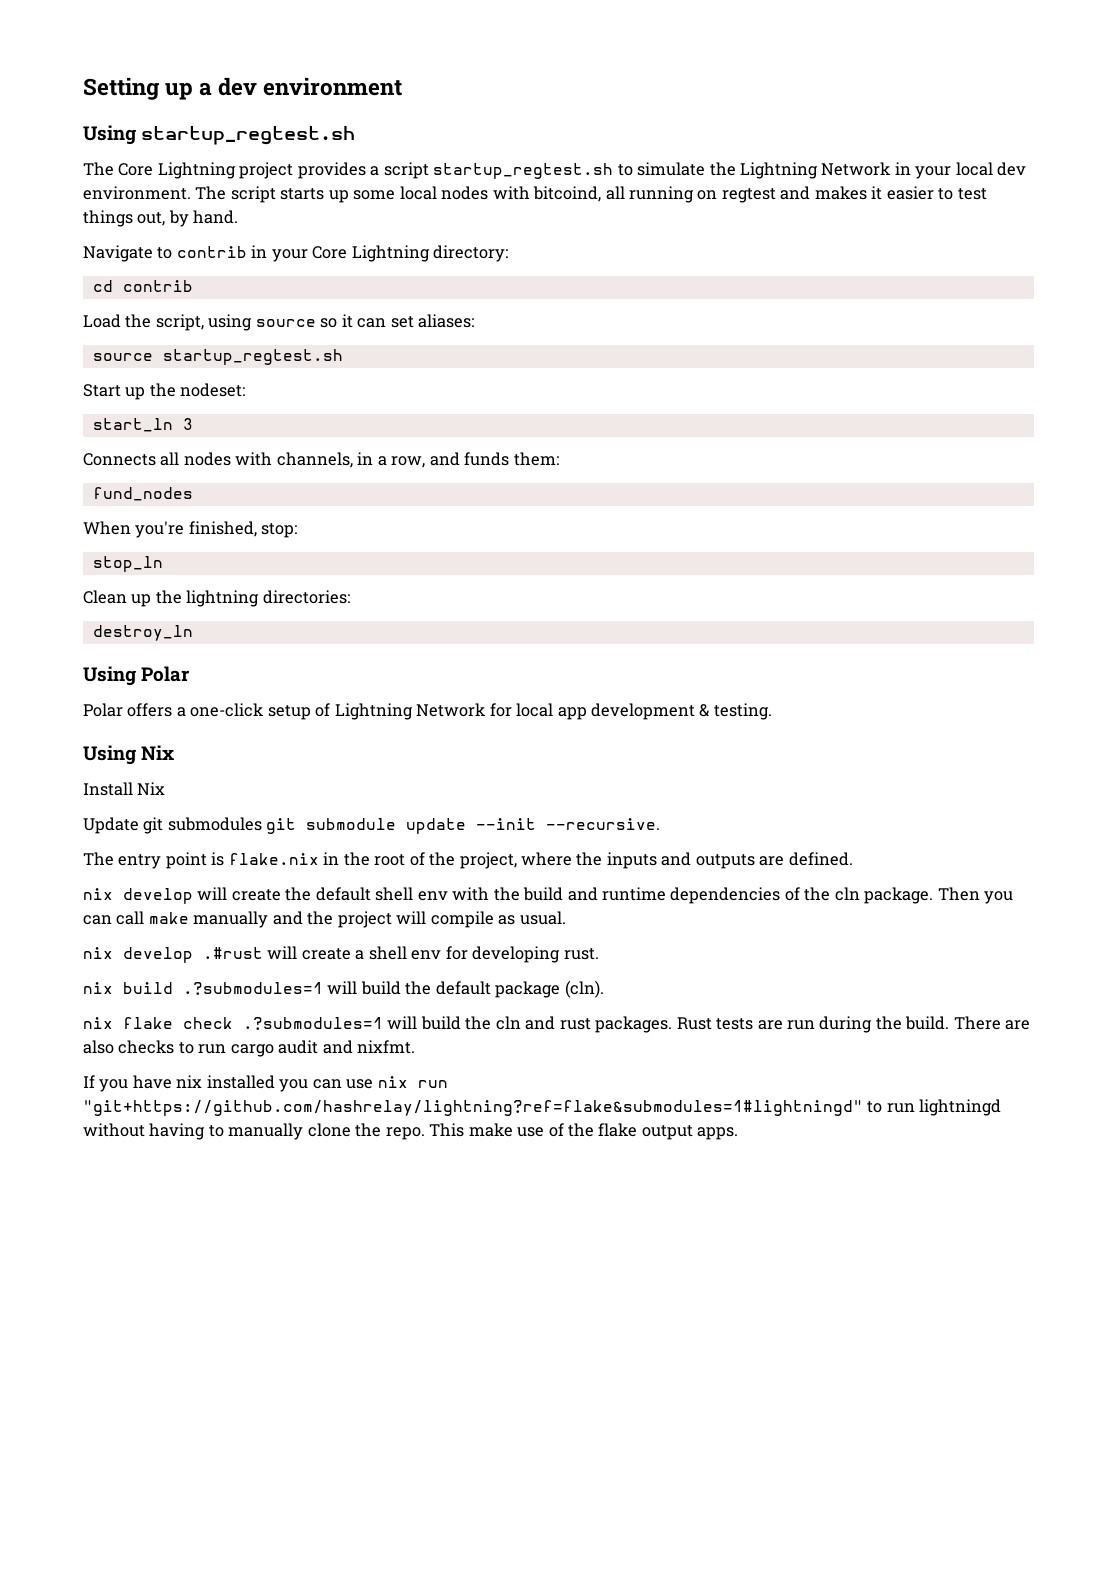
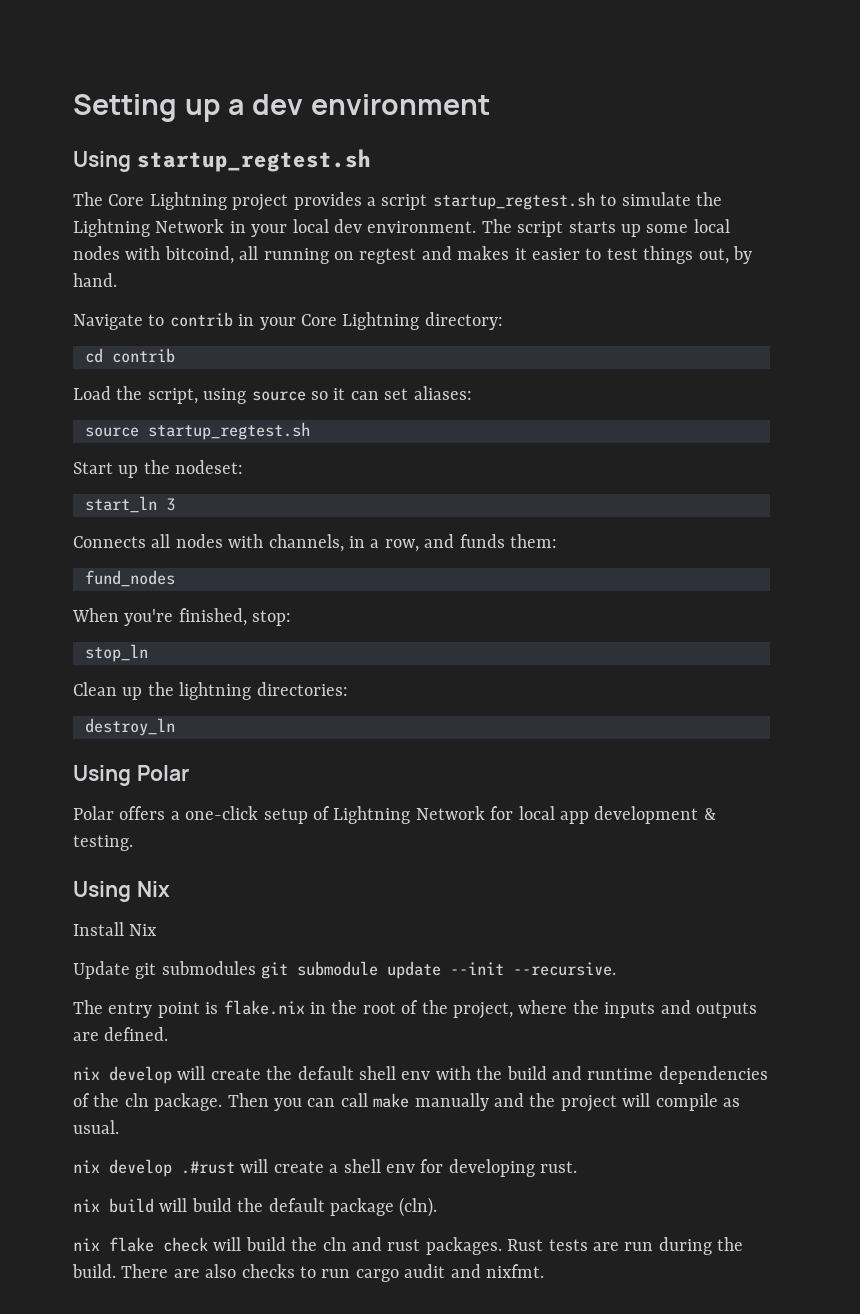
- nix build .?submodules=1 will build the default package (cln).
+ nix build will build the default package (cln).
- nix flake check .?submodules=1 will build the cln and rust packages.
+ nix flake check will build the cln and rust packages.
- If you have nix installed you can use nix run "git+https://github.com/hashrelay/lightning?ref=flake&submodules=1#lightningd" to run lightningd without having to manually clone the repo. This make use of the flake output apps.

